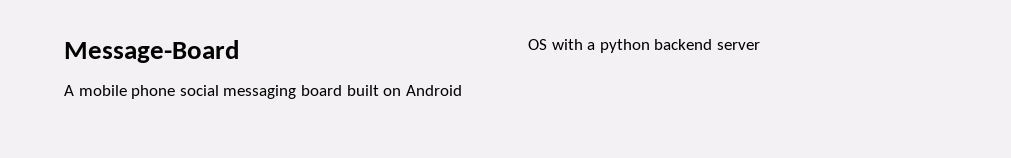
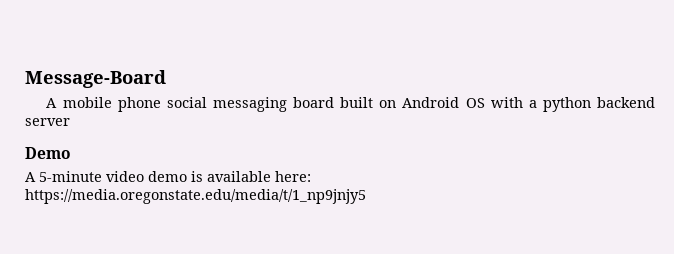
+ Demo
+ A 5-minute video demo is available here: https://media.oregonstate.edu/media/t/1_np9jnjy5

